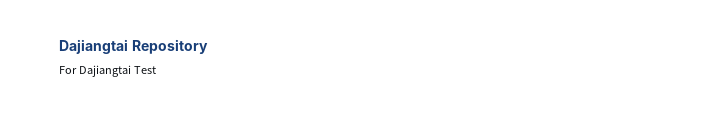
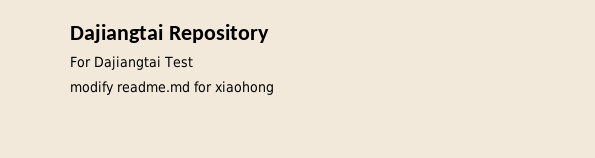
+ modify readme.md for xiaohong

